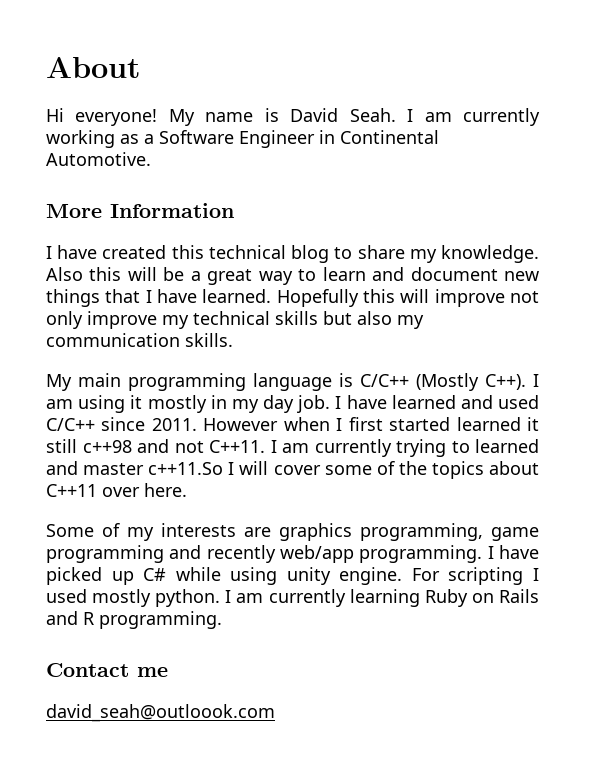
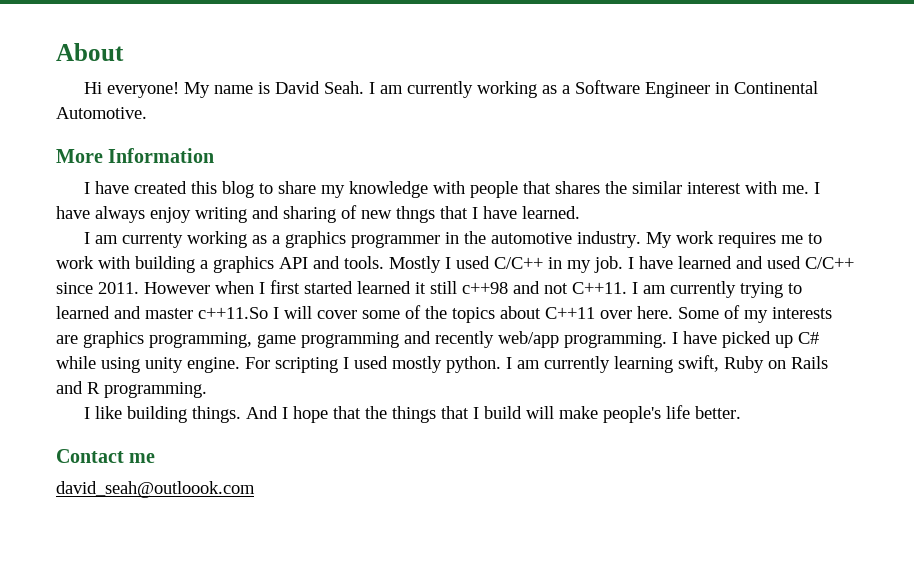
- I have created this technical blog to share my knowledge. Also this will be a great way to learn and document new things that I have learned. Hopefully this will improve not only improve my technical skills but also my communication skills.
- My main programming language is C/C++ (Mostly C++). I am using it mostly in my day job.
+ I have created this blog to share my knowledge with people that shares the similar interest with me. I have always enjoy writing and sharing of new thngs that I have learned.
+ I am currenty working as a graphics programmer in the automotive industry. My work requires me to work with building a graphics API and tools. Mostly I used C/C++ in my job.
- I am currently trying to learned and master c++11.So I will cover some of the topics about C++11 over here.
- Some of my interests are graphics programming, game programming and recently web/app programming.
+ I am currently trying to learned and master c++11.So I will cover some of the topics about C++11 over here. Some of my interests are graphics programming, game programming and recently web/app programming.
- I am currently learning Ruby on Rails and R programming.
+ I am currently learning swift, Ruby on Rails and R programming.
+ I like building things. And I hope that the things that I build will make people's life better.

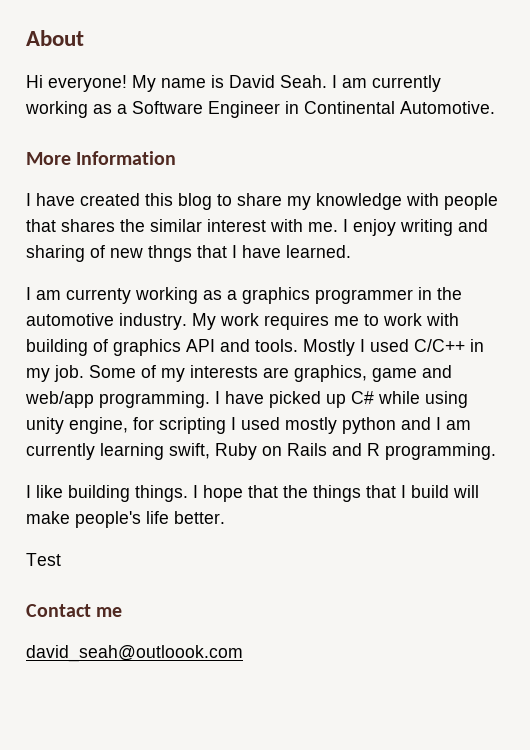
- I have always enjoy writing and sharing of new thngs that I have learned.
+ I enjoy writing and sharing of new thngs that I have learned.
- My work requires me to work with building a graphics API and tools.
+ My work requires me to work with building of graphics API and tools.
- I have learned and used C/C++ since 2011. However when I first started learned it still c++98 and not C++11. I am currently trying to learned and master c++11.So I will cover some of the topics about C++11 over here.
- Some of my interests are graphics programming, game programming and recently web/app programming.
+ Some of my interests are graphics, game and web/app programming.
- I have picked up C# while using unity engine. For scripting I used mostly python. I am currently learning swift, Ruby on Rails and R programming.
+ I have picked up C# while using unity engine, for scripting I used mostly python and I am currently learning swift, Ruby on Rails and R programming.
- And I hope that the things that I build will make people's life better.
+ I hope that the things that I build will make people's life better.
+ Test

